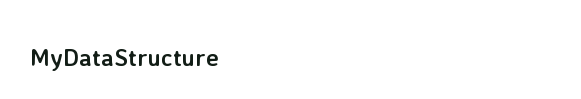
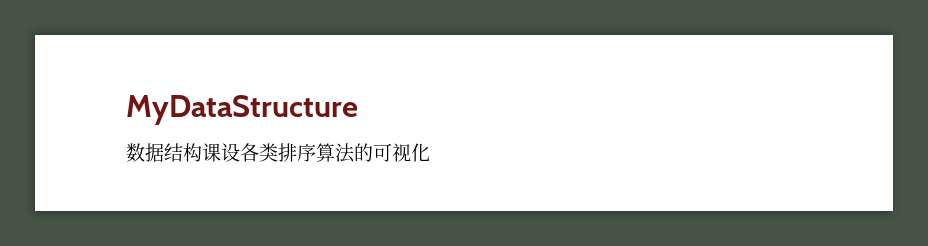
+ 数据结构课设各类排序算法的可视化

